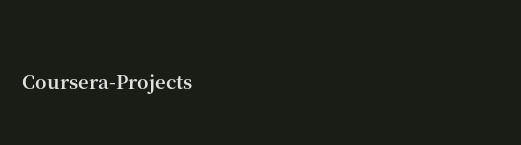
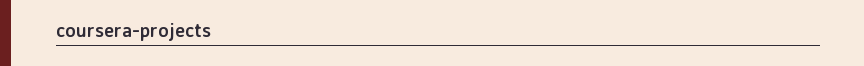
- Coursera-Projects
+ coursera-projects

